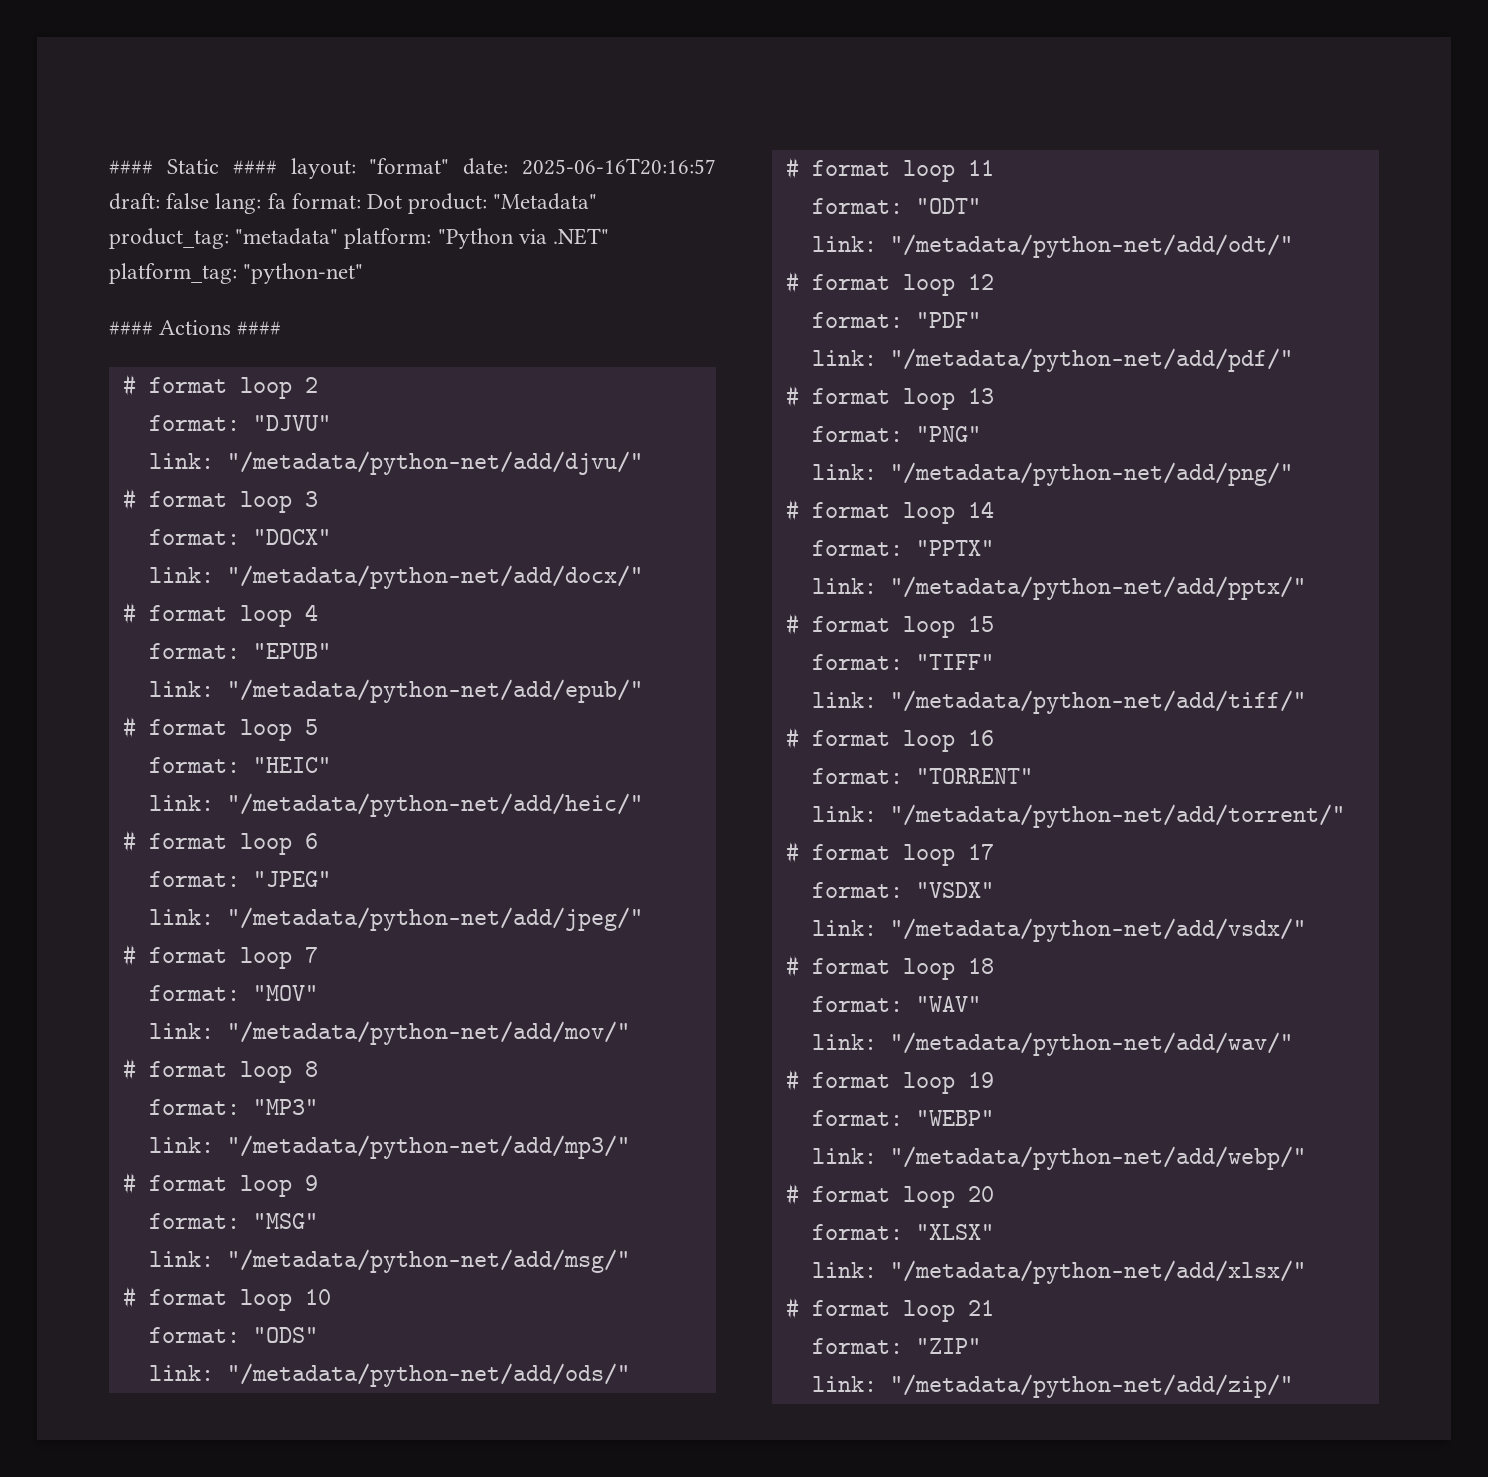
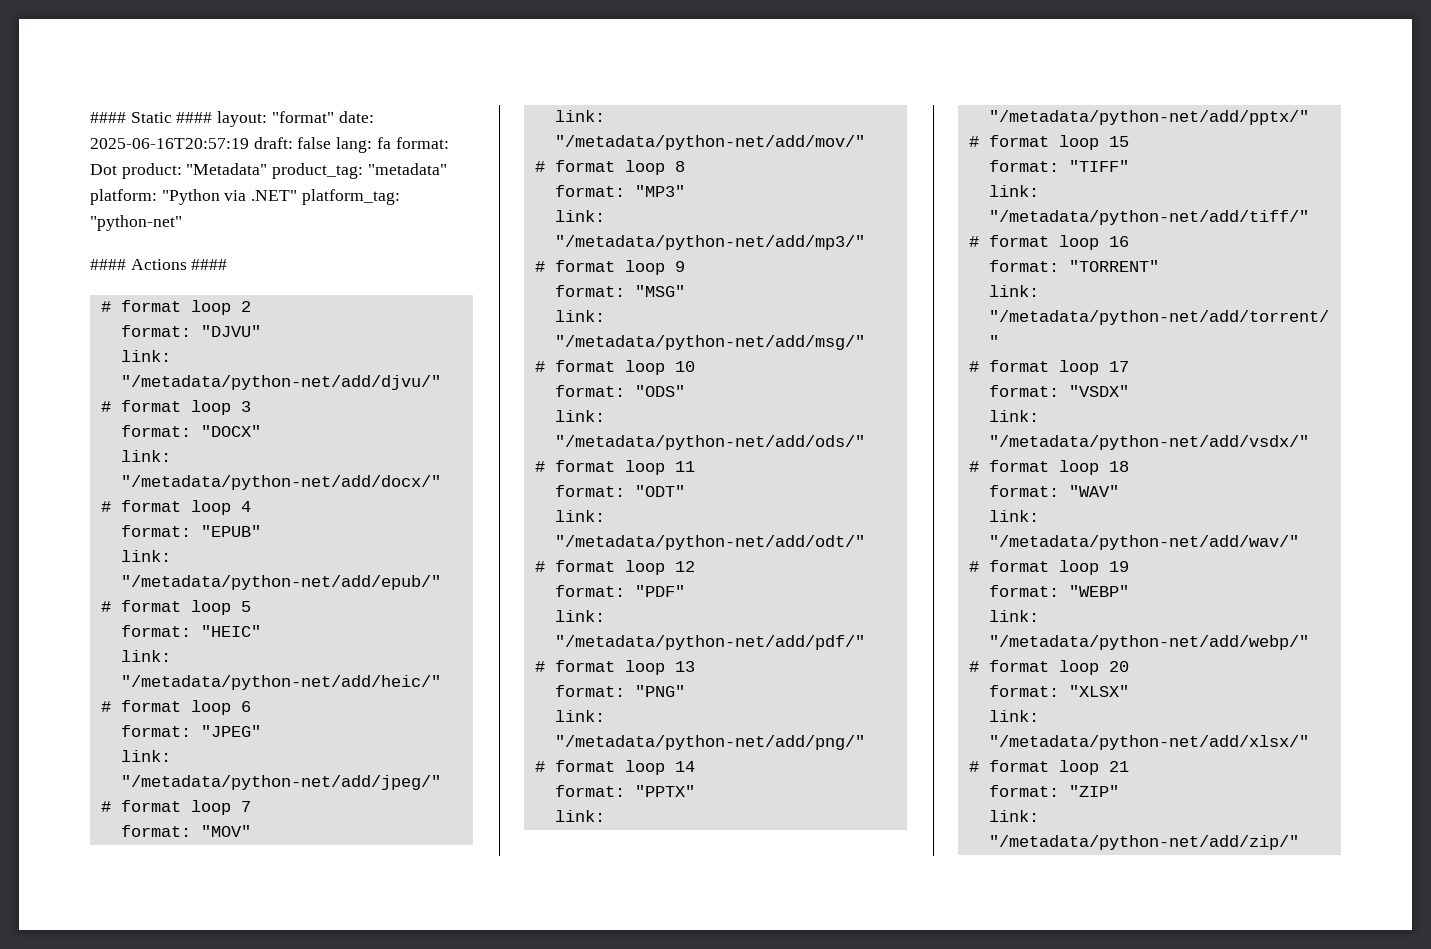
- #### Static #### layout: "format" date: 2025-06-16T20:16:57 draft: false lang: fa format: Dot product: "Metadata" product_tag: "metadata" platform: "Python via .NET" platform_tag: "python-net"
+ #### Static #### layout: "format" date: 2025-06-16T20:57:19 draft: false lang: fa format: Dot product: "Metadata" product_tag: "metadata" platform: "Python via .NET" platform_tag: "python-net"

